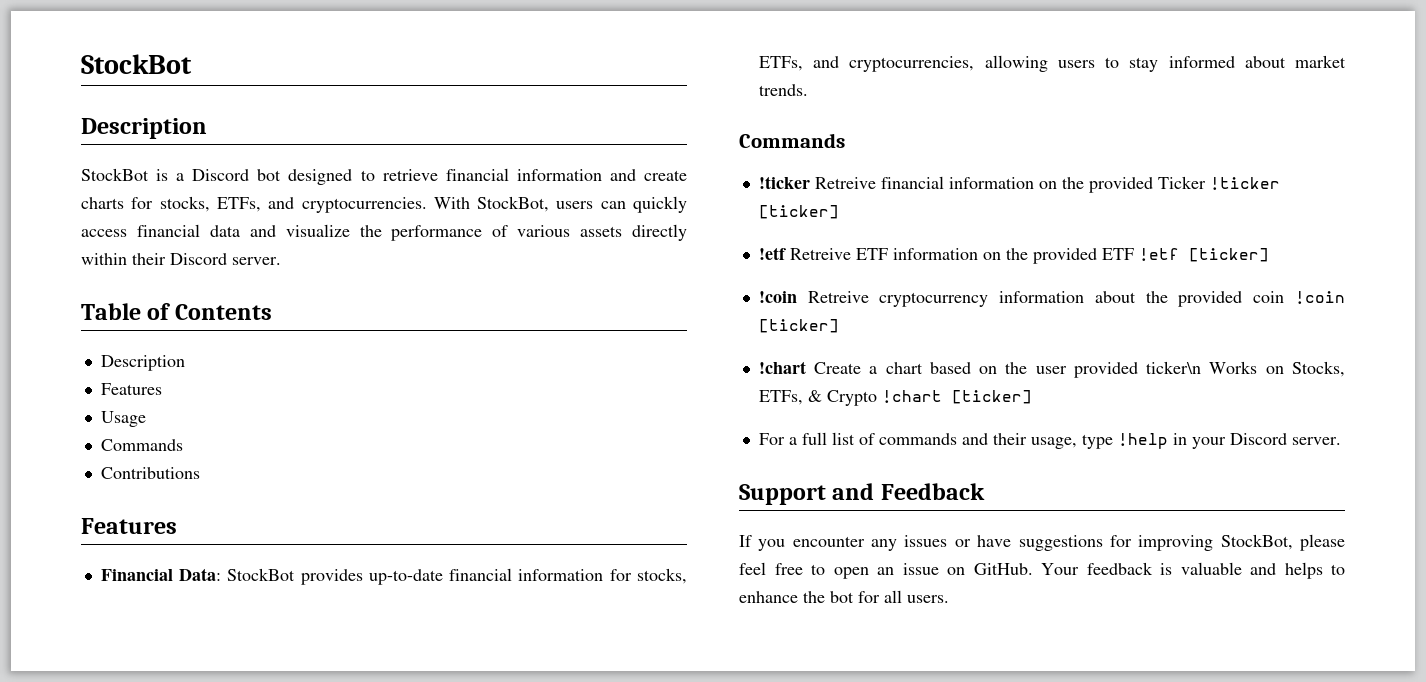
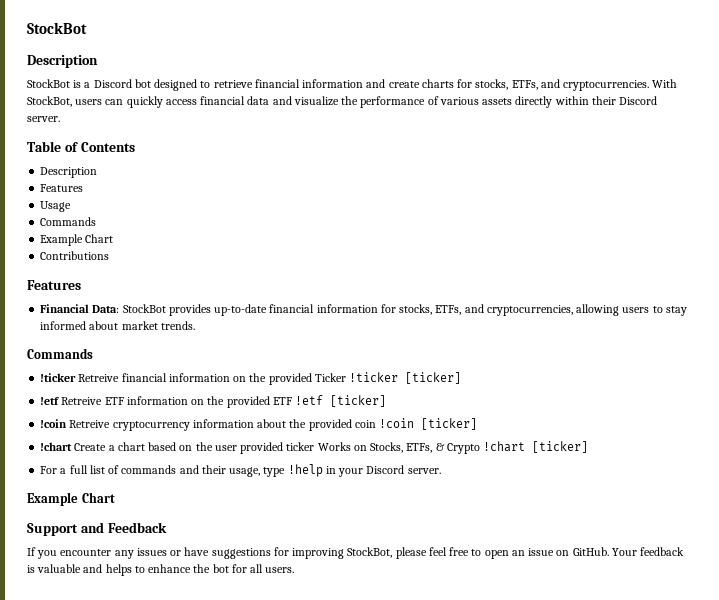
  Usage
  Commands
+ Example Chart
- !chart Create a chart based on the user provided ticker\n Works on Stocks, ETFs, & Crypto !chart [ticker]
+ !chart Create a chart based on the user provided ticker Works on Stocks, ETFs, & Crypto !chart [ticker]
  For a full list of commands and their usage, type !help in your Discord server.
+ Example Chart

